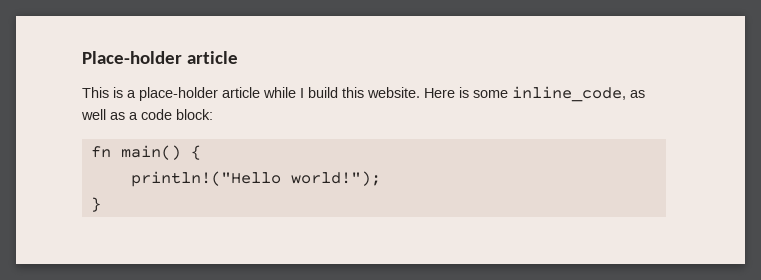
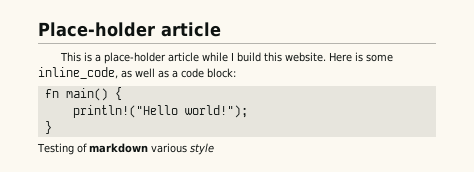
+ Testing of markdown various style

